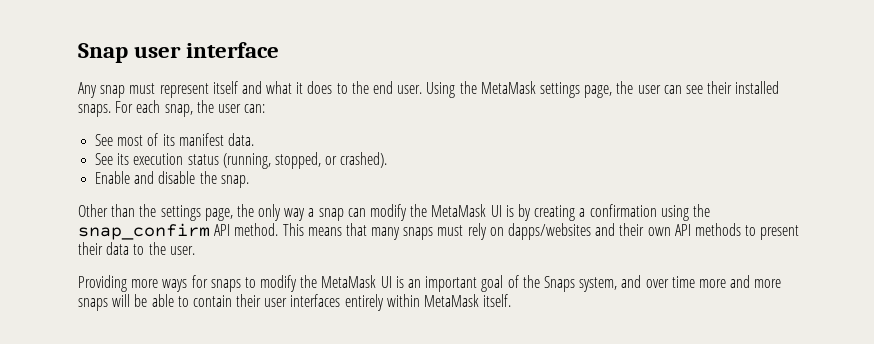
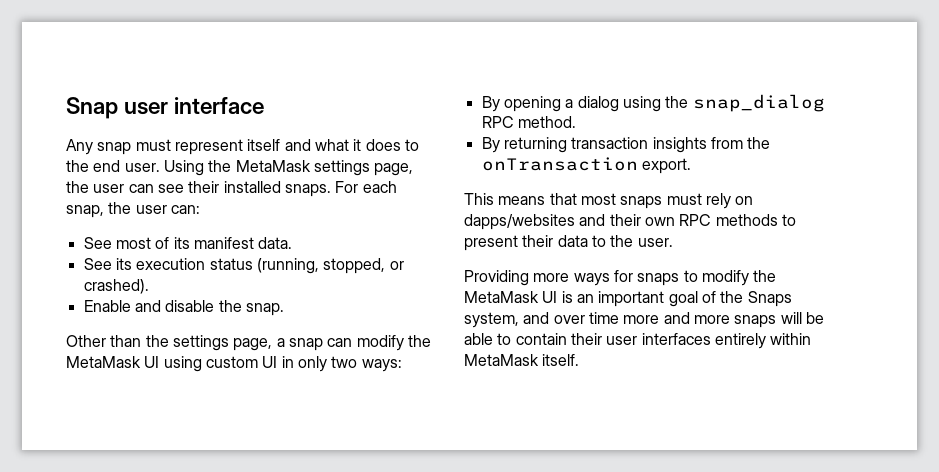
- Other than the settings page, the only way a snap can modify the MetaMask UI is by creating a confirmation using the snap_confirm API method. This means that many snaps must rely on dapps/websites and their own API methods to present their data to the user.
+ Other than the settings page, a snap can modify the MetaMask UI using custom UI in only two ways:
+ By opening a dialog using the snap_dialog RPC method.
+ By returning transaction insights from the onTransaction export.
+ This means that most snaps must rely on dapps/websites and their own RPC methods to present their data to the user.

